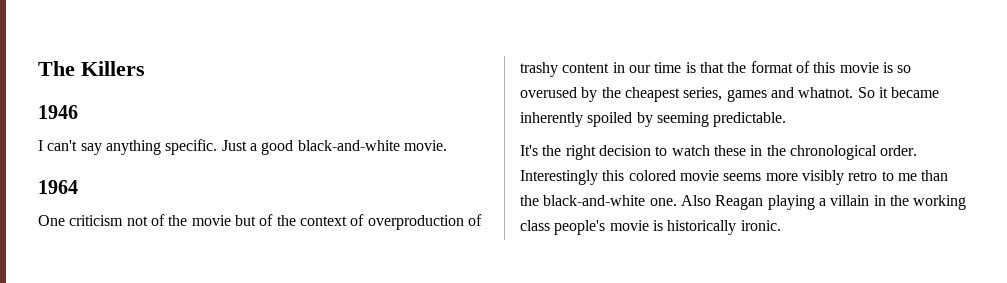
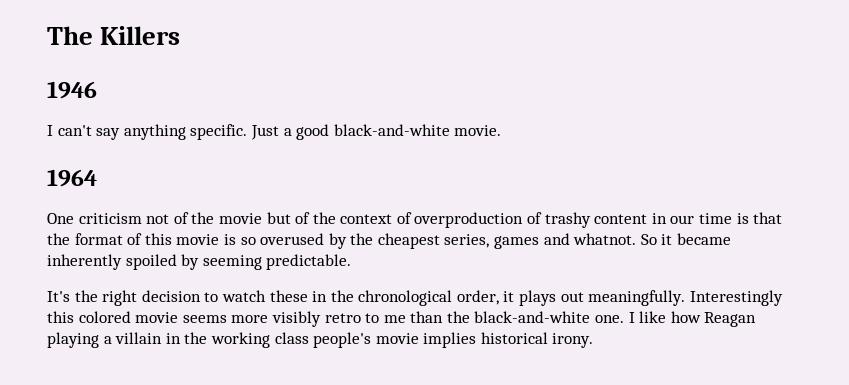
- It's the right decision to watch these in the chronological order.
+ It's the right decision to watch these in the chronological order, it plays out meaningfully.
- Also Reagan playing a villain in the working class people's movie is historically ironic.
+ I like how Reagan playing a villain in the working class people's movie implies historical irony.

